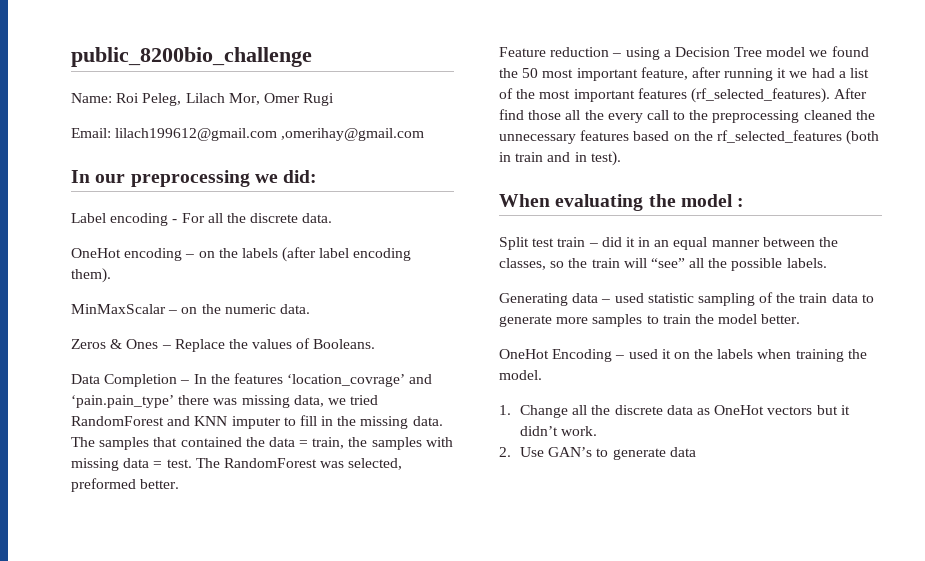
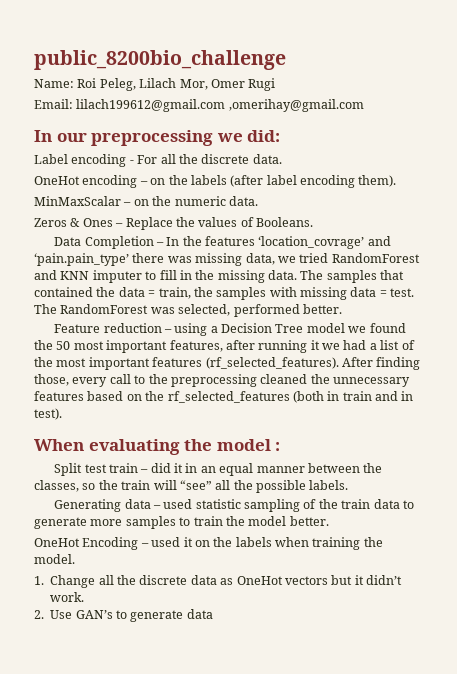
- The RandomForest was selected, preformed better.
+ The RandomForest was selected, performed better.
- Feature reduction – using a Decision Tree model we found the 50 most important feature, after running it we had a list of the most important features (rf_selected_features).
+ Feature reduction – using a Decision Tree model we found the 50 most important features, after running it we had a list of the most important features (rf_selected_features).
- After find those all the every call to the preprocessing cleaned the unnecessary features based on the rf_selected_features (both in train and in test).
+ After finding those, every call to the preprocessing cleaned the unnecessary features based on the rf_selected_features (both in train and in test).

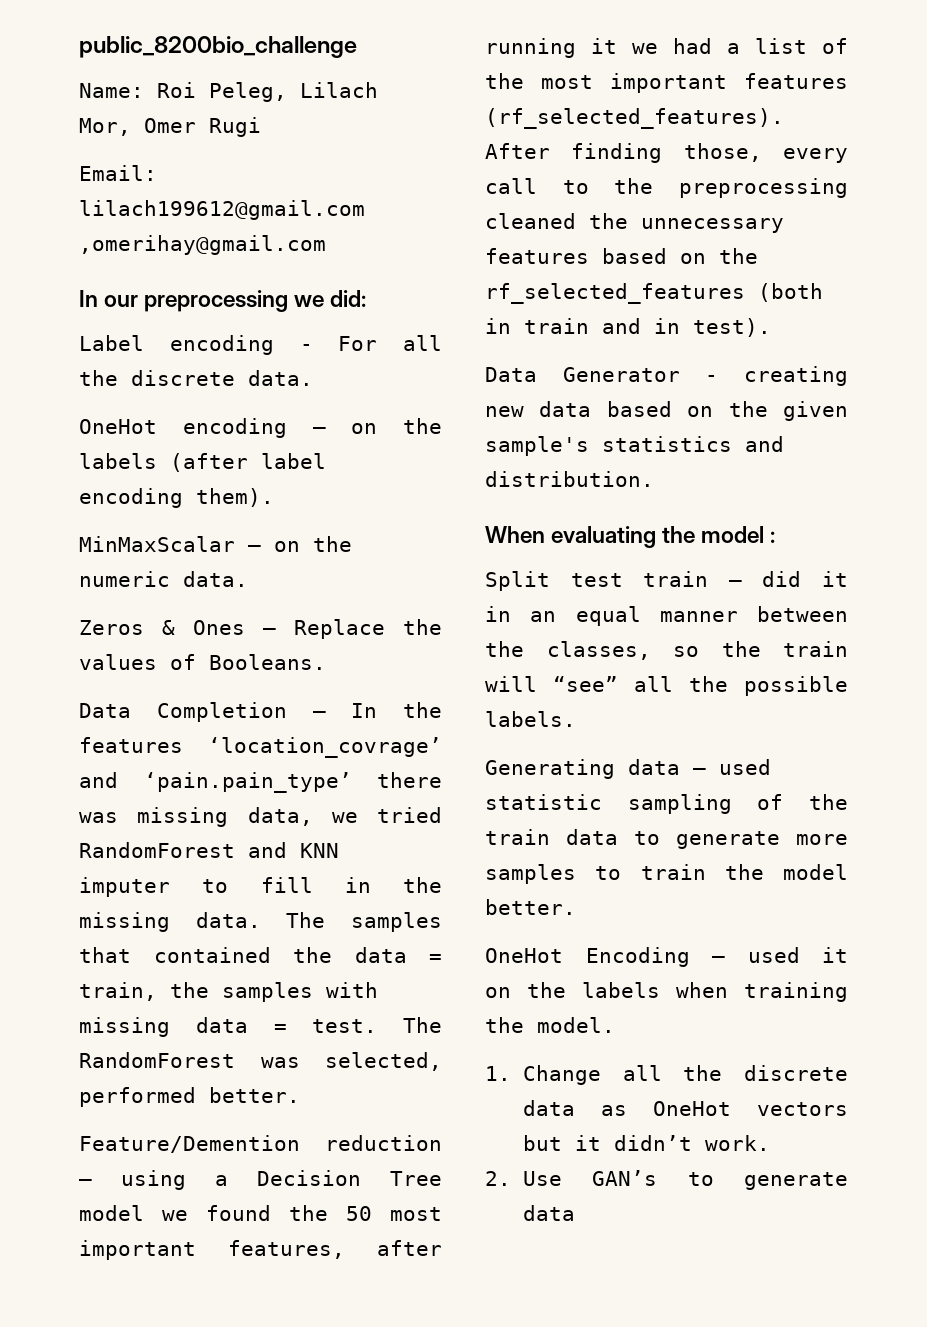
- Feature reduction – using a Decision Tree model we found the 50 most important features, after running it we had a list of the most important features (rf_selected_features).
+ Feature/Demention reduction – using a Decision Tree model we found the 50 most important features, after running it we had a list of the most important features (rf_selected_features).
+ Data Generator - creating new data based on the given sample's statistics and distribution.

